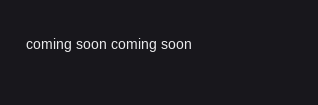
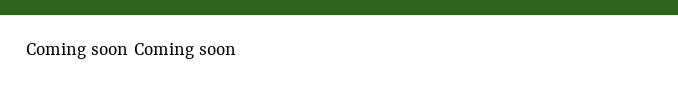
- coming soon coming soon
+ Coming soon Coming soon

